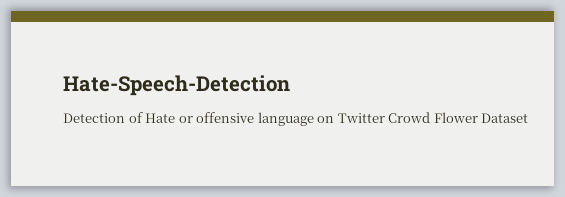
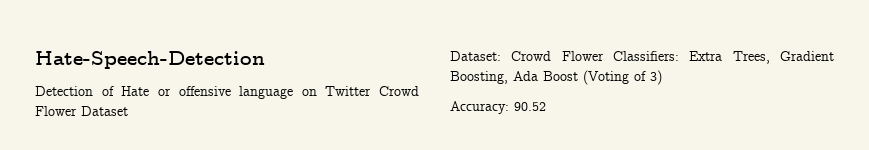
+ Dataset: Crowd Flower Classifiers: Extra Trees, Gradient Boosting, Ada Boost (Voting of 3)
+ Accuracy: 90.52

